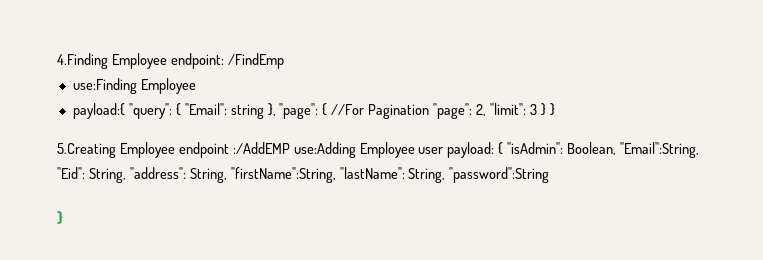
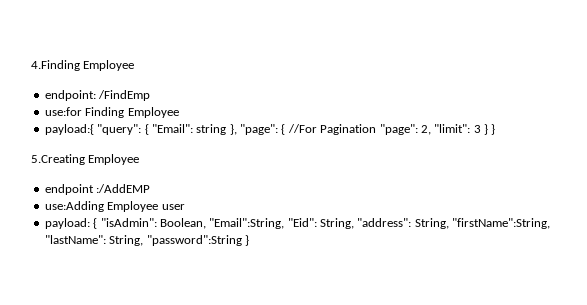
- 4.Finding Employee endpoint: /FindEmp
+ 4.Finding Employee
+ endpoint: /FindEmp
- use:Finding Employee
+ use:for Finding Employee
- 5.Creating Employee endpoint :/AddEMP use:Adding Employee user payload: { "isAdmin": Boolean, "Email":String, "Eid": String, "address": String, "firstName":String, "lastName": String, "password":String
- }
+ 5.Creating Employee
+ endpoint :/AddEMP
+ use:Adding Employee user
+ payload: { "isAdmin": Boolean, "Email":String, "Eid": String, "address": String, "firstName":String, "lastName": String, "password":String }

